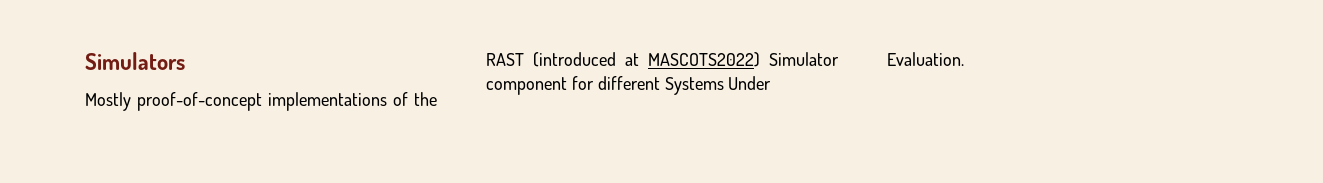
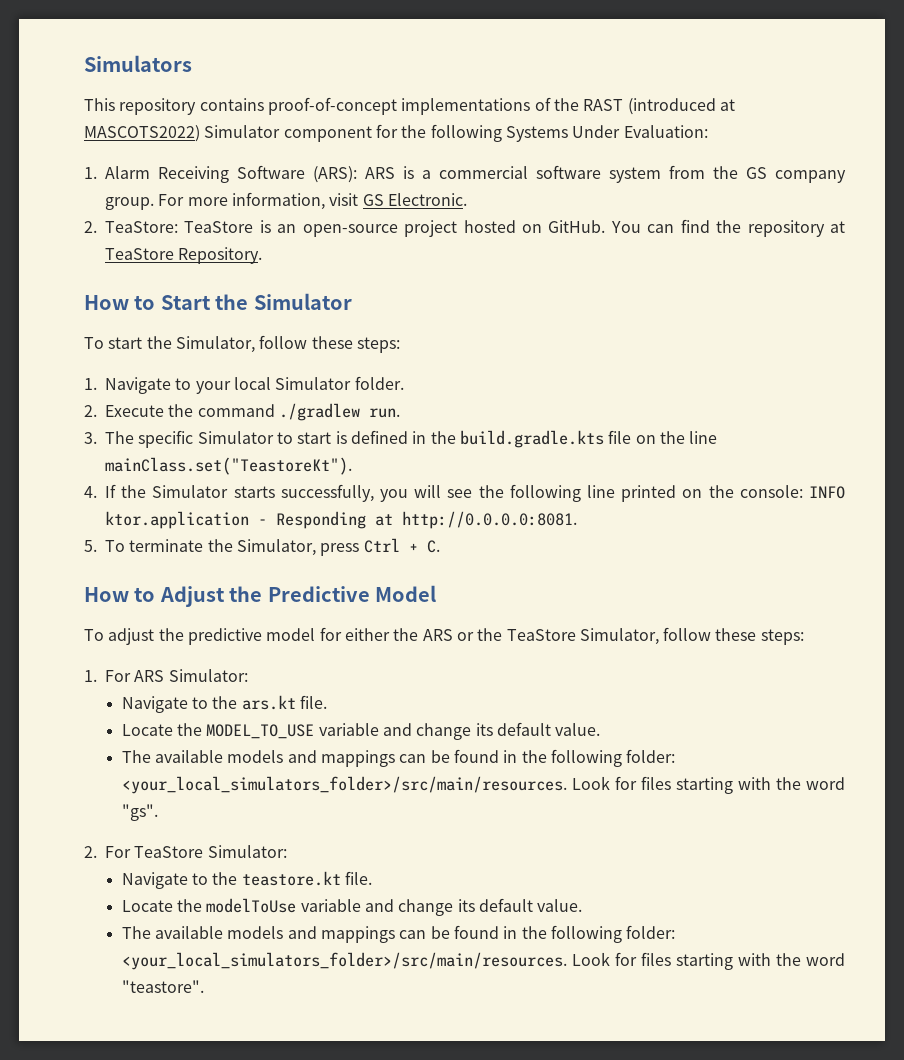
- Mostly proof-of-concept implementations of the RAST (introduced at MASCOTS2022) Simulator component for different Systems Under Evaluation.
+ This repository contains proof-of-concept implementations of the RAST (introduced at MASCOTS2022) Simulator component for the following Systems Under Evaluation:
+ 1. Alarm Receiving Software (ARS): ARS is a commercial software system from the GS company group. For more information, visit GS Electronic.
+ 2. TeaStore: TeaStore is an open-source project hosted on GitHub. You can find the repository at TeaStore Repository.
+ How to Start the Simulator
+ To start the Simulator, follow these steps:
+ 1. Navigate to your local Simulator folder.
+ 2. Execute the command ./gradlew run.
+ 3. The specific Simulator to start is defined in the build.gradle.kts file on the line mainClass.set("TeastoreKt").
+ 4. If the Simulator starts successfully, you will see the following line printed on the console: INFO ktor.application - Responding at http://0.0.0.0:8081.
+ 5. To terminate the Simulator, press Ctrl + C.
+ How to Adjust the Predictive Model
+ To adjust the predictive model for either the ARS or the TeaStore Simulator, follow these steps:
+ 1. For ARS Simulator:
+ Navigate to the ars.kt file.
+ Locate the MODEL_TO_USE variable and change its default value.
+ The available models and mappings can be found in the following folder: <your_local_simulators_folder>/src/main/resources. Look for files starting with the word "gs".
+ 2. For TeaStore Simulator:
+ Navigate to the teastore.kt file.
+ Locate the modelToUse variable and change its default value.
+ The available models and mappings can be found in the following folder: <your_local_simulators_folder>/src/main/resources. Look for files starting with the word "teastore".

